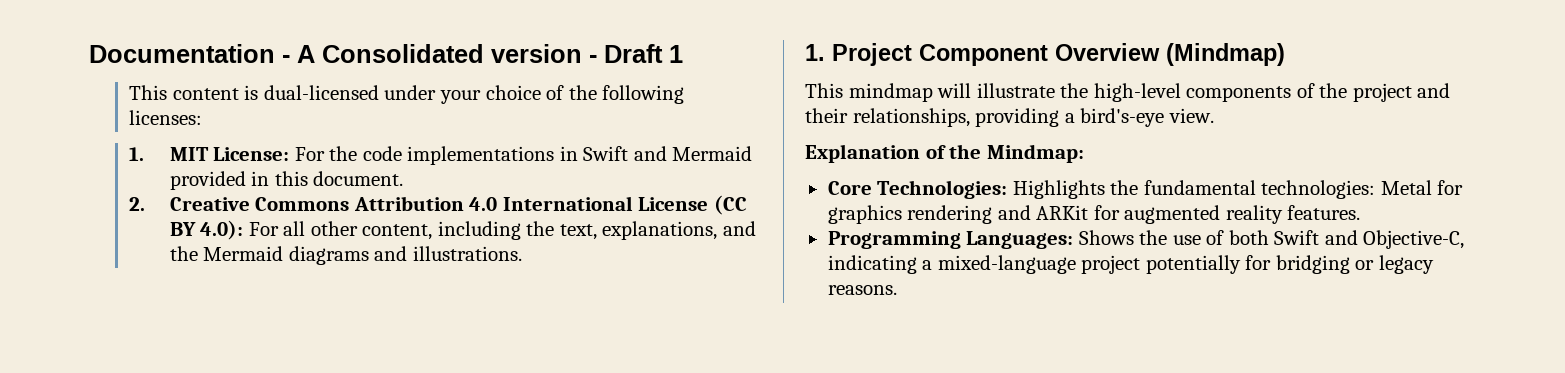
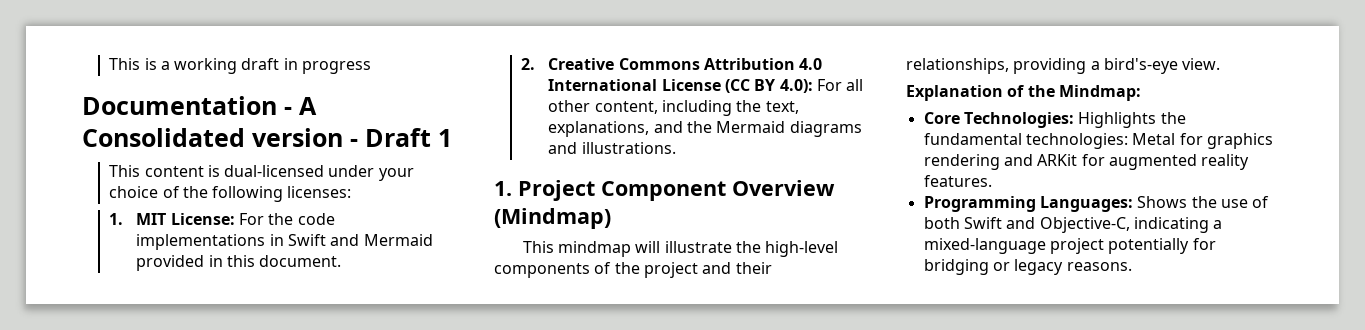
+ This is a working draft in progress

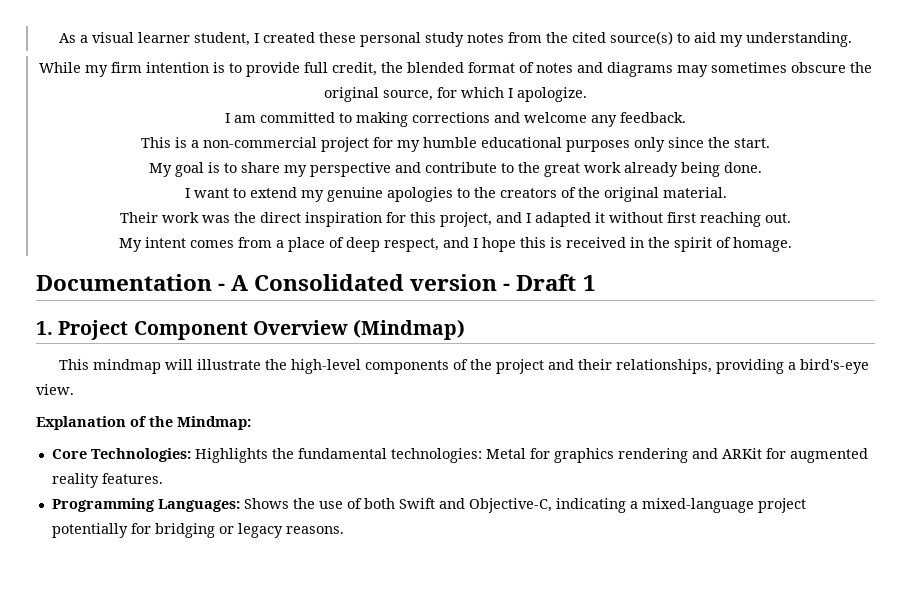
- This is a working draft in progress
+ As a visual learner student, I created these personal study notes from the cited source(s) to aid my understanding.
+ While my firm intention is to provide full credit, the blended format of notes and diagrams may sometimes obscure the original source, for which I apologize.
+ I am committed to making corrections and welcome any feedback.
+ This is a non-commercial project for my humble educational purposes only since the start.
+ My goal is to share my perspective and contribute to the great work already being done.
+ I want to extend my genuine apologies to the creators of the original material.
+ Their work was the direct inspiration for this project, and I adapted it without first reaching out.
+ My intent comes from a place of deep respect, and I hope this is received in the spirit of homage.
- This content is dual-licensed under your choice of the following licenses:
- 1. MIT License: For the code implementations in Swift and Mermaid provided in this document.
- 2. Creative Commons Attribution 4.0 International License (CC BY 4.0): For all other content, including the text, explanations, and the Mermaid diagrams and illustrations.

